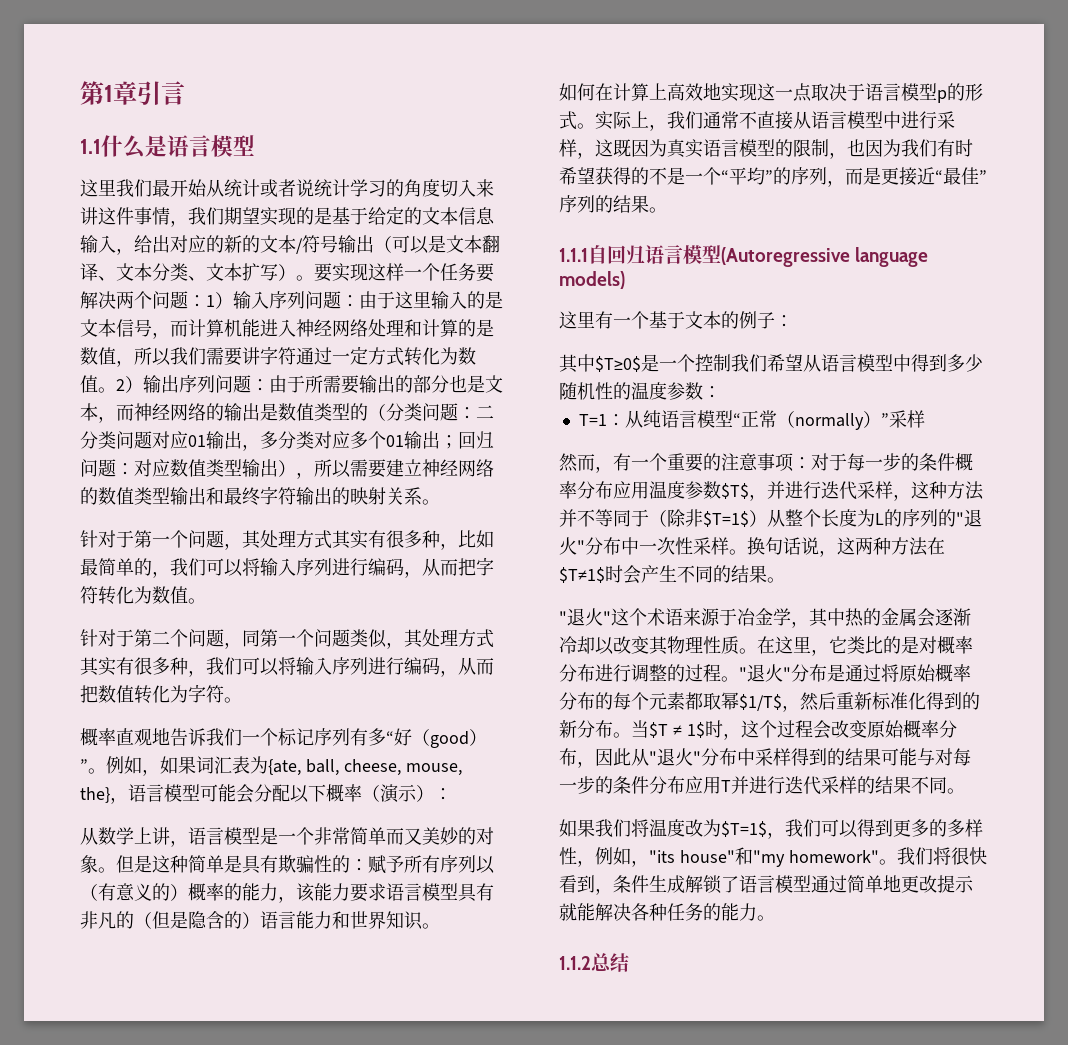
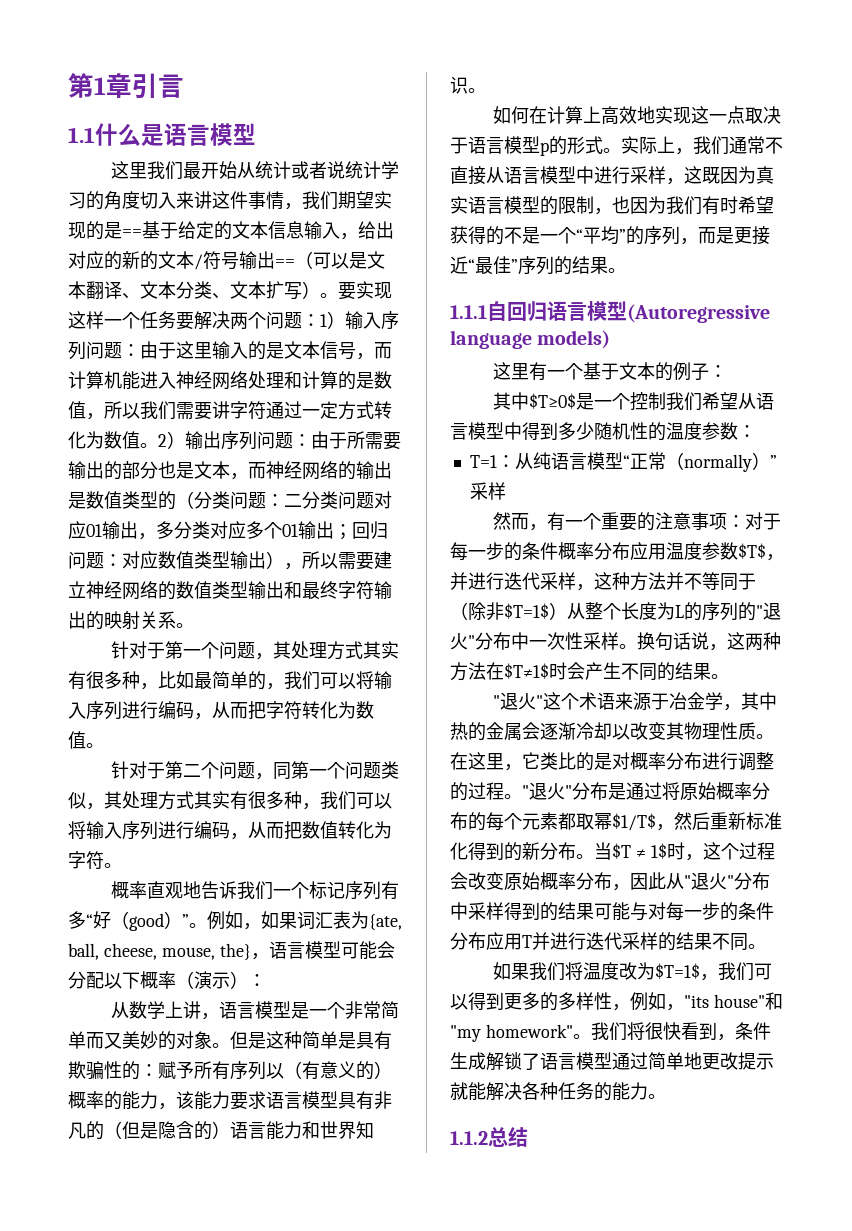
- 这里我们最开始从统计或者说统计学习的角度切入来讲这件事情，我们期望实现的是基于给定的文本信息输入，给出对应的新的文本/符号输出（可以是文本翻译、文本分类、文本扩写）。
+ 这里我们最开始从统计或者说统计学习的角度切入来讲这件事情，我们期望实现的是==基于给定的文本信息输入，给出对应的新的文本/符号输出==（可以是文本翻译、文本分类、文本扩写）。

